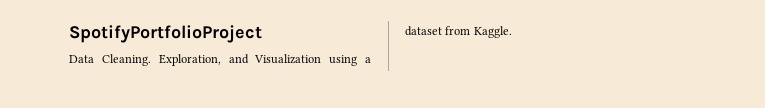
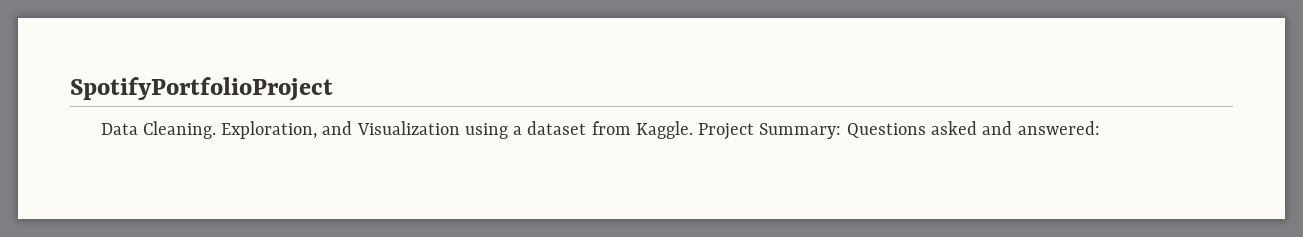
+ Project Summary: Questions asked and answered:

